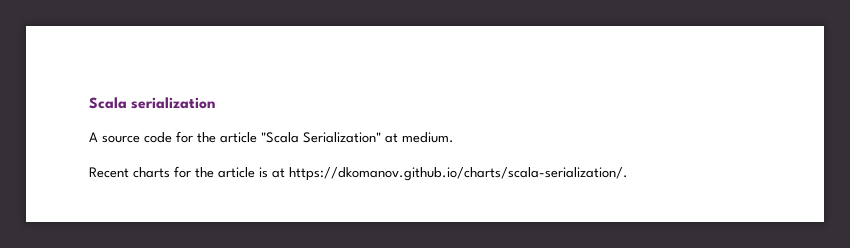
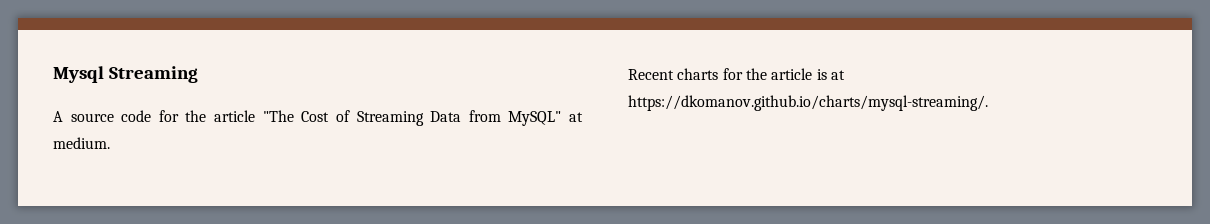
- Scala serialization
+ Mysql Streaming
- A source code for the article "Scala Serialization" at medium.
+ A source code for the article "The Cost of Streaming Data from MySQL" at medium.
- Recent charts for the article is at https://dkomanov.github.io/charts/scala-serialization/.
+ Recent charts for the article is at https://dkomanov.github.io/charts/mysql-streaming/.

